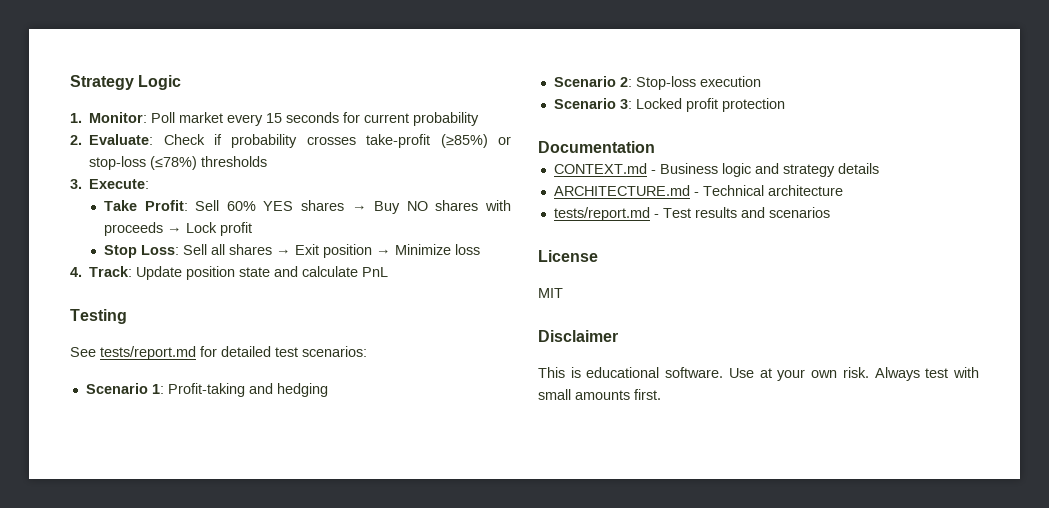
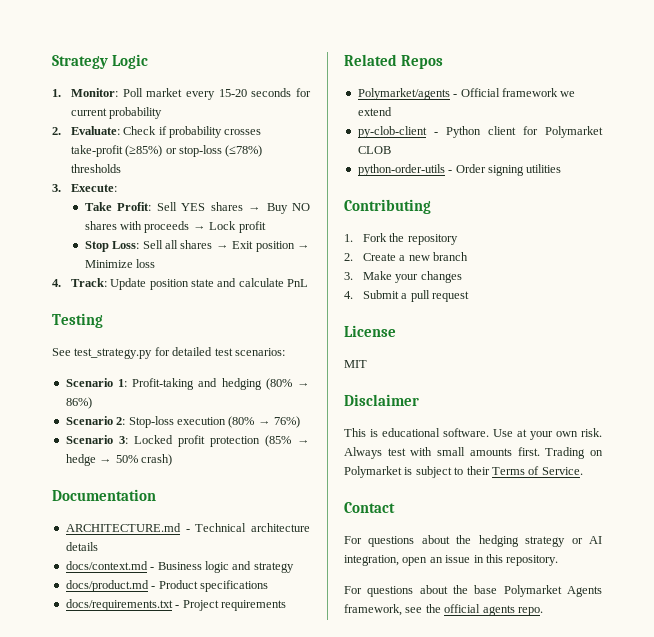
- 1. Monitor: Poll market every 15 seconds for current probability
+ 1. Monitor: Poll market every 15-20 seconds for current probability
- Take Profit: Sell 60% YES shares → Buy NO shares with proceeds → Lock profit
+ Take Profit: Sell YES shares → Buy NO shares with proceeds → Lock profit
- See tests/report.md for detailed test scenarios:
+ See test_strategy.py for detailed test scenarios:
- Scenario 1: Profit-taking and hedging
+ Scenario 1: Profit-taking and hedging (80% → 86%)
- Scenario 2: Stop-loss execution
+ Scenario 2: Stop-loss execution (80% → 76%)
- Scenario 3: Locked profit protection
+ Scenario 3: Locked profit protection (85% → hedge → 50% crash)
  Documentation
- CONTEXT.md - Business logic and strategy details
- ARCHITECTURE.md - Technical architecture
- tests/report.md - Test results and scenarios
+ ARCHITECTURE.md - Technical architecture details
+ docs/context.md - Business logic and strategy
+ docs/product.md - Product specifications
+ docs/requirements.txt - Project requirements
+ Related Repos
+ Polymarket/agents - Official framework we extend
+ py-clob-client - Python client for Polymarket CLOB
+ python-order-utils - Order signing utilities
+ Contributing
+ 1. Fork the repository
+ 2. Create a new branch
+ 3. Make your changes
+ 4. Submit a pull request
+ Trading on Polymarket is subject to their Terms of Service.
+ Contact
+ For questions about the hedging strategy or AI integration, open an issue in this repository.
+ For questions about the base Polymarket Agents framework, see the official agents repo.

